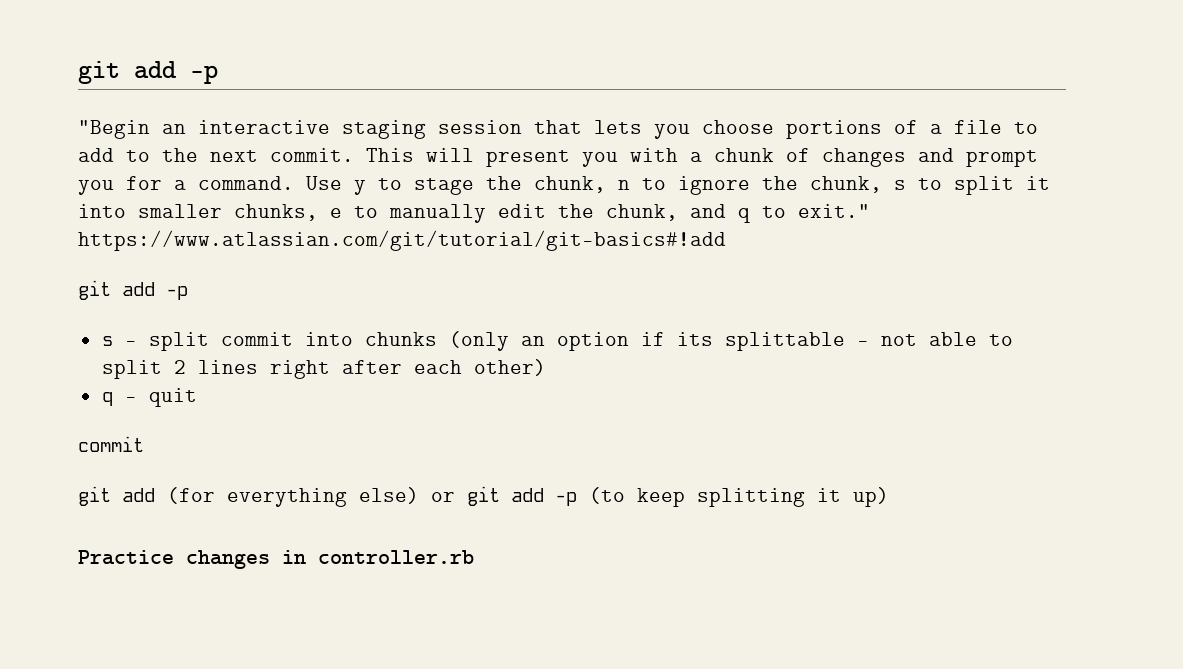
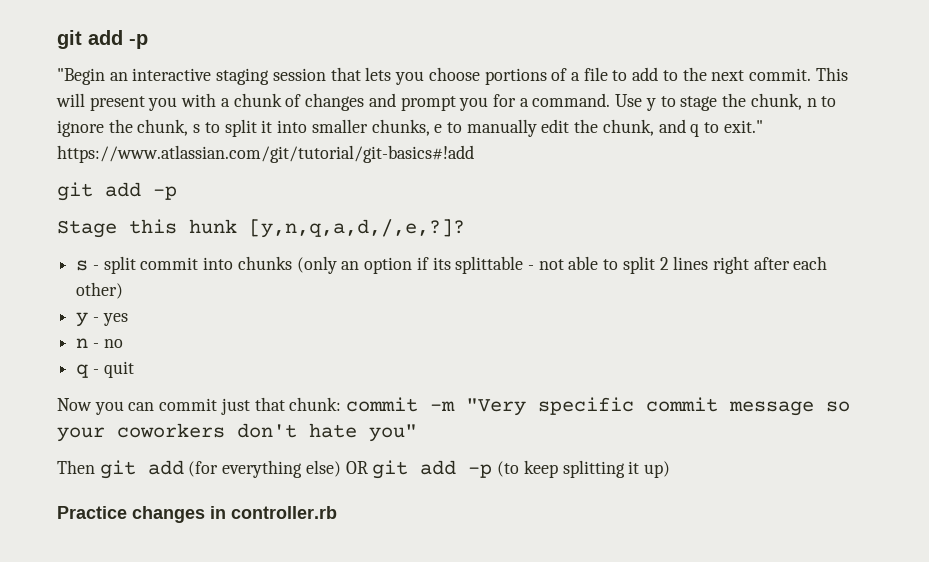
+ Stage this hunk [y,n,q,a,d,/,e,?]?
+ y - yes
+ n - no
  q - quit
- commit
- git add (for everything else) or git add -p (to keep splitting it up)
+ Now you can commit just that chunk: commit -m "Very specific commit message so your coworkers don't hate you"
+ Then git add (for everything else) OR git add -p (to keep splitting it up)

